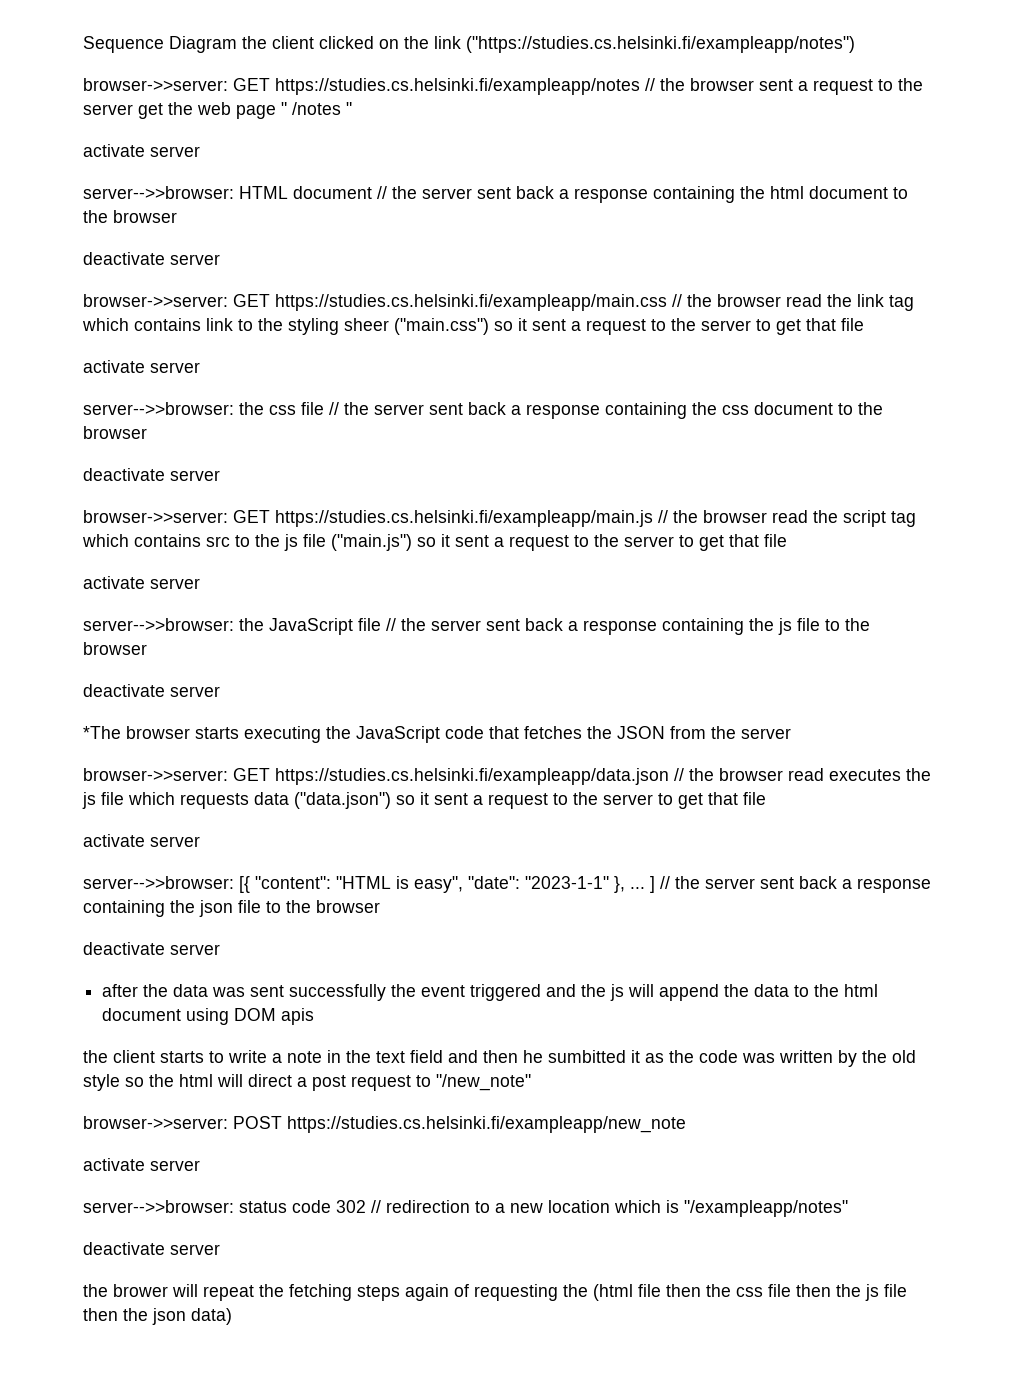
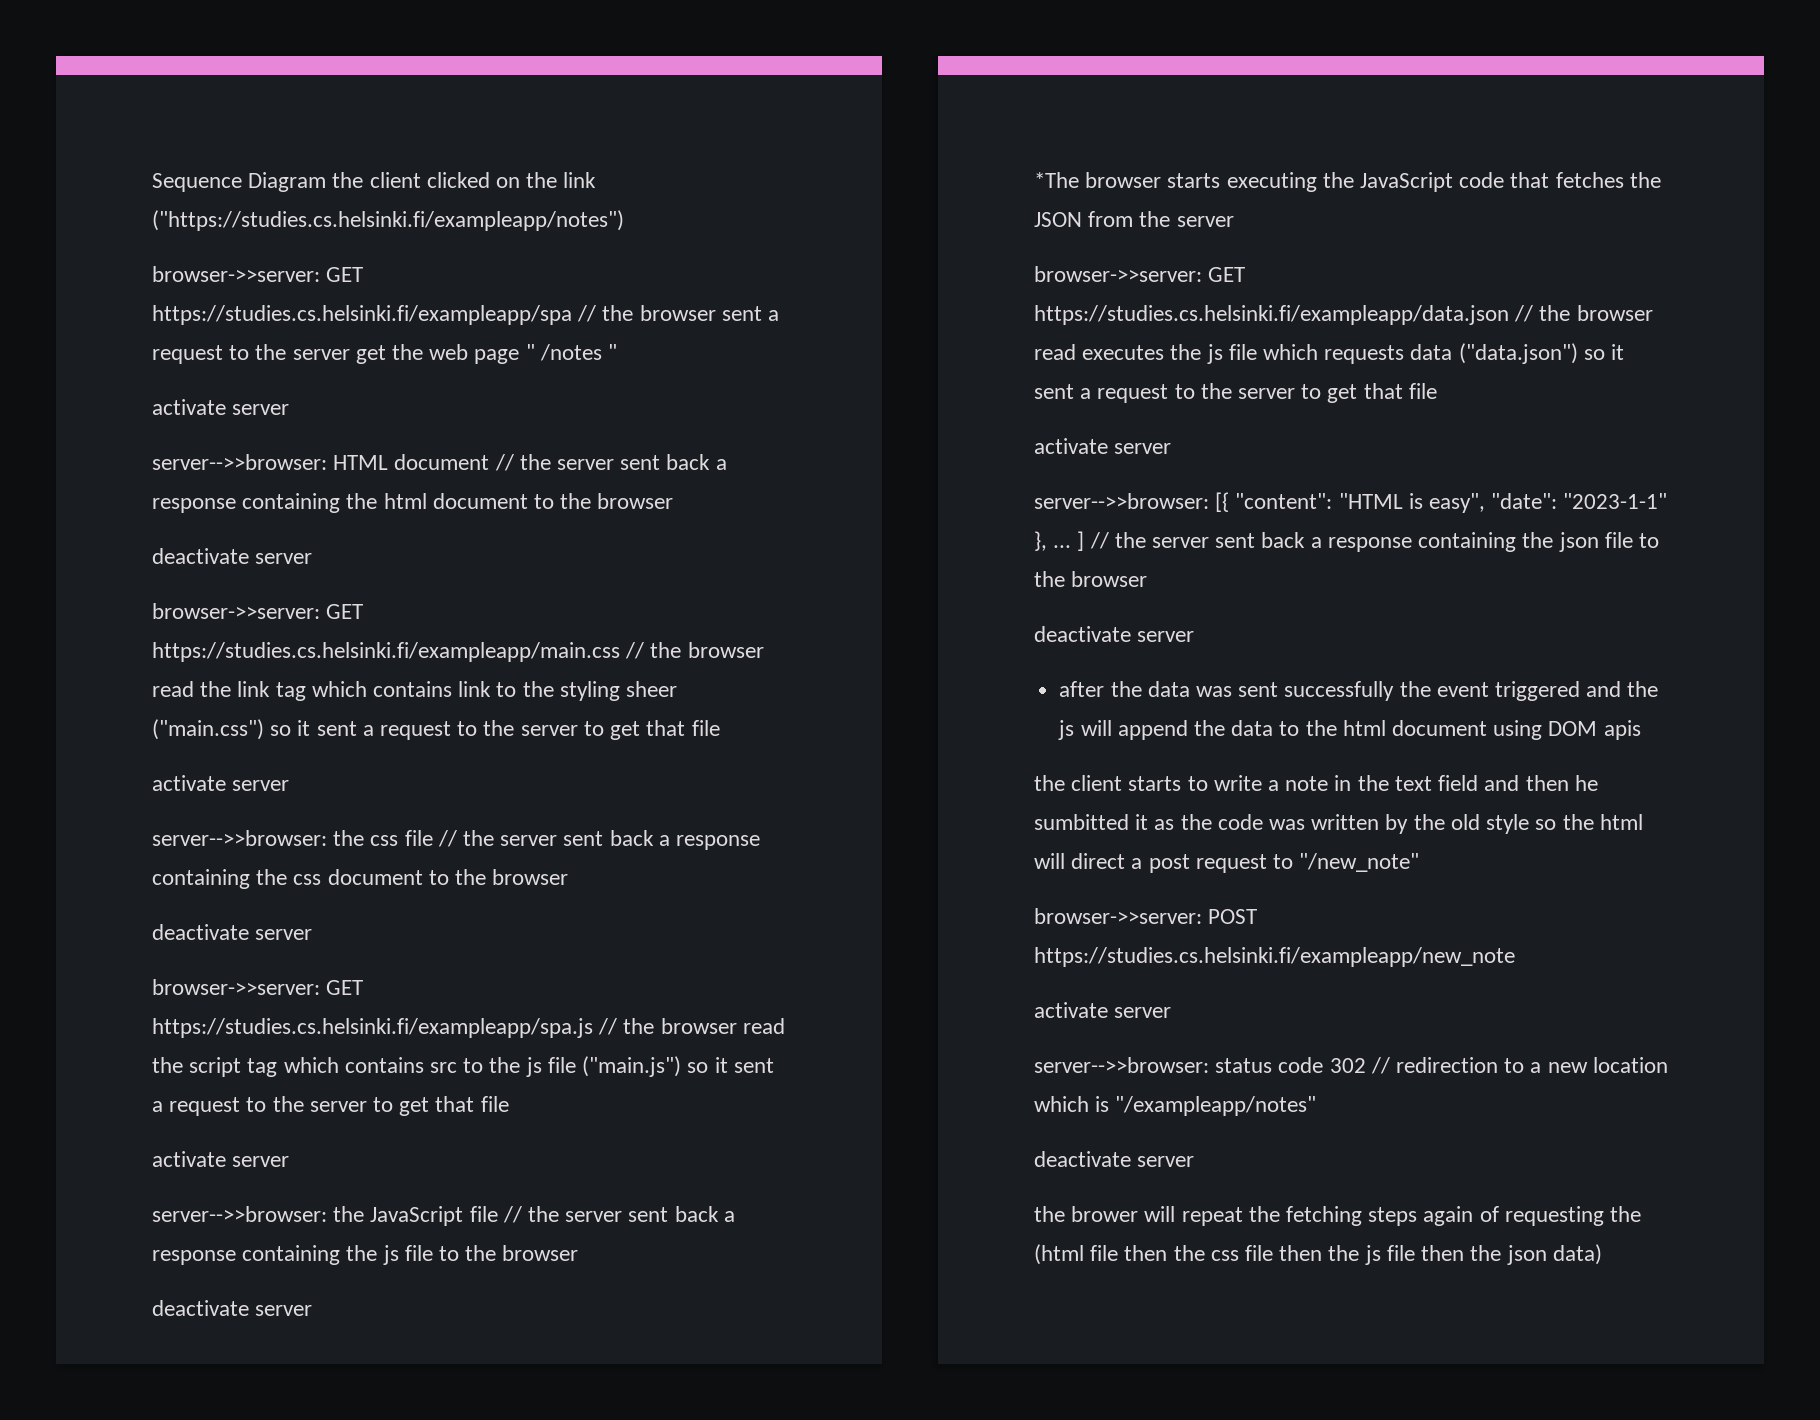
- browser->>server: GET https://studies.cs.helsinki.fi/exampleapp/notes // the browser sent a request to the server get the web page " /notes "
+ browser->>server: GET https://studies.cs.helsinki.fi/exampleapp/spa // the browser sent a request to the server get the web page " /notes "
- browser->>server: GET https://studies.cs.helsinki.fi/exampleapp/main.js // the browser read the script tag which contains src to the js file ("main.js") so it sent a request to the server to get that file
+ browser->>server: GET https://studies.cs.helsinki.fi/exampleapp/spa.js // the browser read the script tag which contains src to the js file ("main.js") so it sent a request to the server to get that file

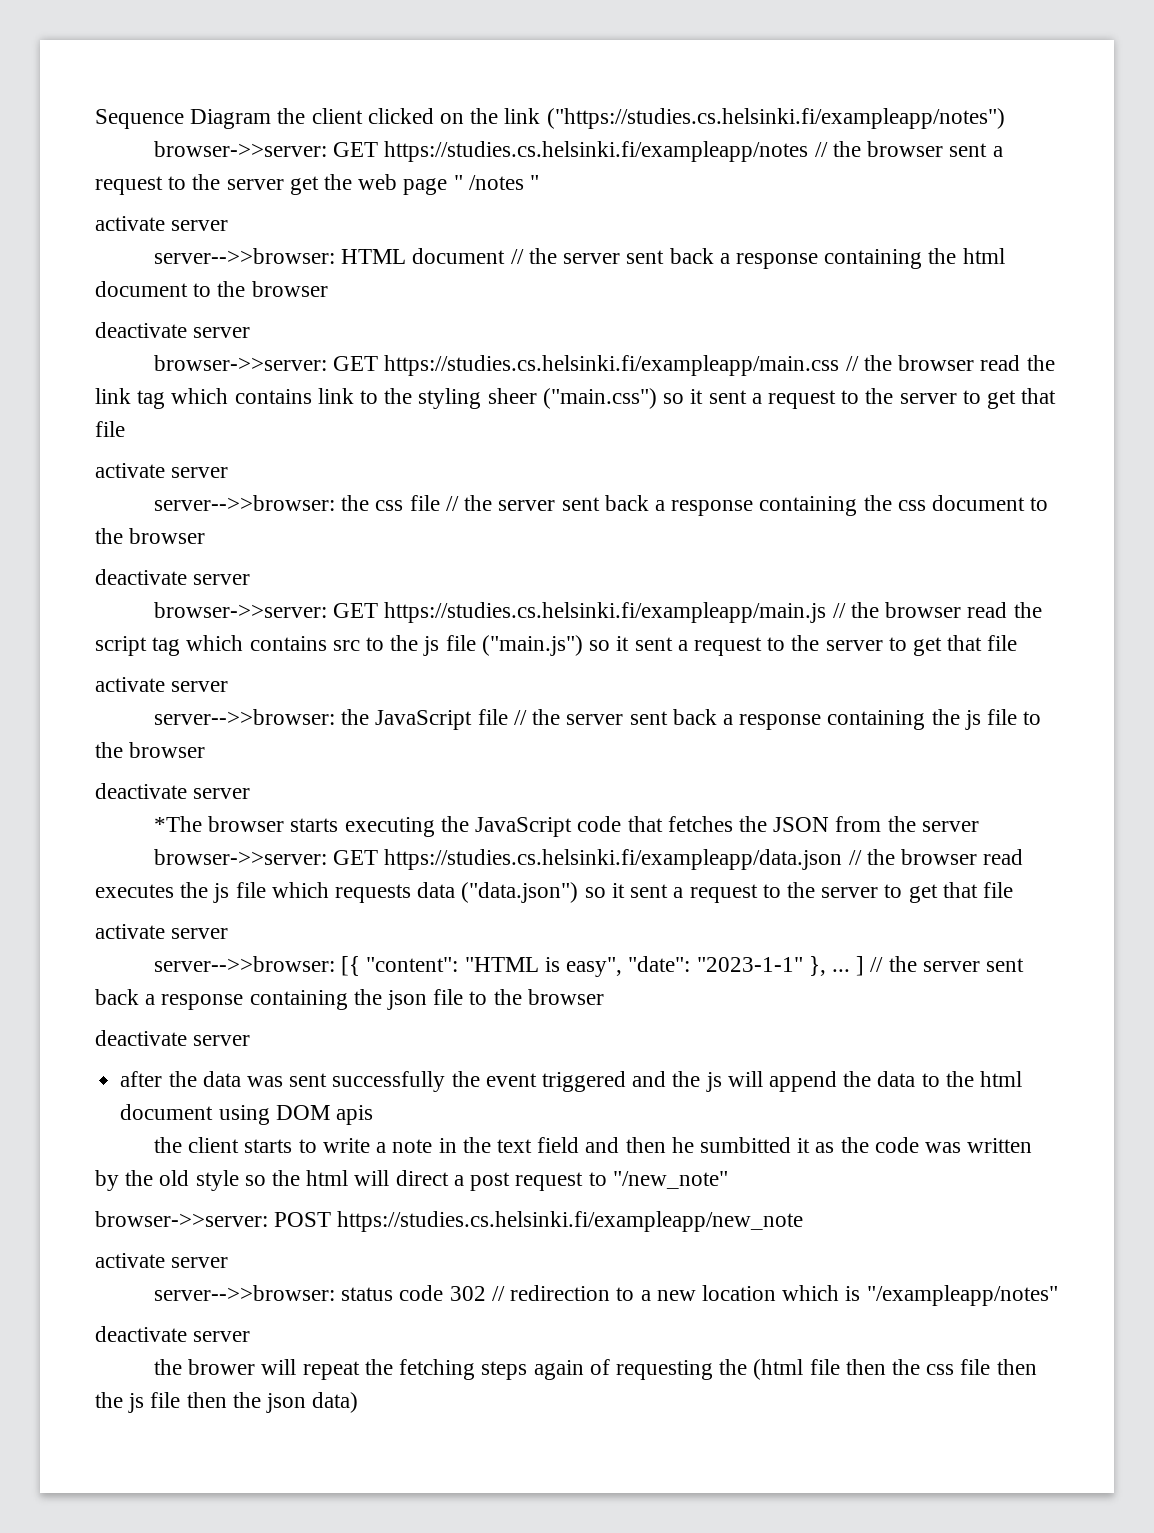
- browser->>server: GET https://studies.cs.helsinki.fi/exampleapp/spa // the browser sent a request to the server get the web page " /notes "
+ browser->>server: GET https://studies.cs.helsinki.fi/exampleapp/notes // the browser sent a request to the server get the web page " /notes "
- browser->>server: GET https://studies.cs.helsinki.fi/exampleapp/spa.js // the browser read the script tag which contains src to the js file ("main.js") so it sent a request to the server to get that file
+ browser->>server: GET https://studies.cs.helsinki.fi/exampleapp/main.js // the browser read the script tag which contains src to the js file ("main.js") so it sent a request to the server to get that file

